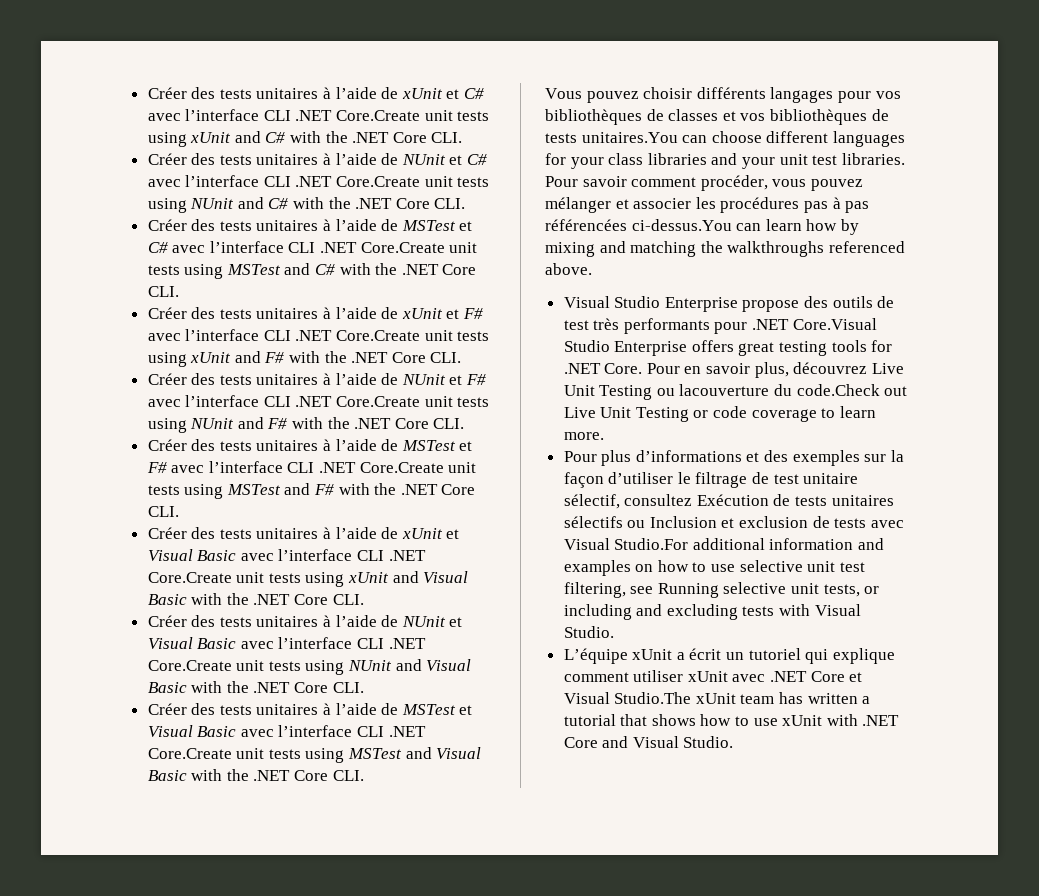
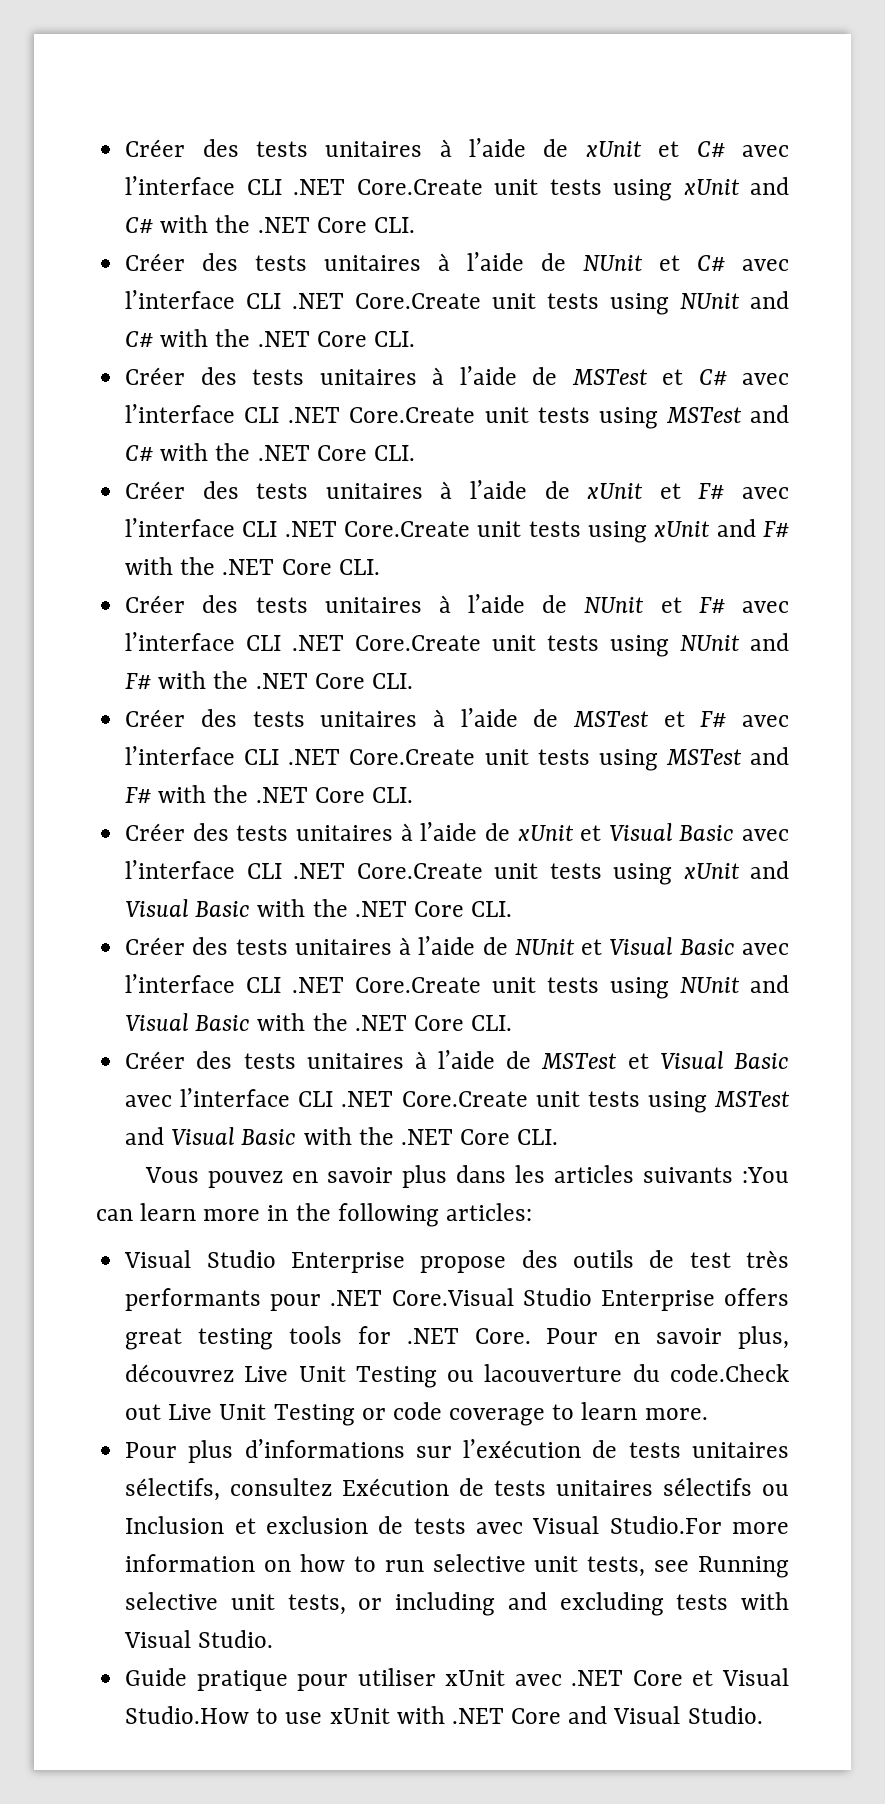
- Vous pouvez choisir différents langages pour vos bibliothèques de classes et vos bibliothèques de tests unitaires.You can choose different languages for your class libraries and your unit test libraries. Pour savoir comment procéder, vous pouvez mélanger et associer les procédures pas à pas référencées ci-dessus.You can learn how by mixing and matching the walkthroughs referenced above.
+ Vous pouvez en savoir plus dans les articles suivants :You can learn more in the following articles:
- Pour plus d’informations et des exemples sur la façon d’utiliser le filtrage de test unitaire sélectif, consultez Exécution de tests unitaires sélectifs ou Inclusion et exclusion de tests avec Visual Studio.For additional information and examples on how to use selective unit test filtering, see Running selective unit tests, or including and excluding tests with Visual Studio.
+ Pour plus d’informations sur l’exécution de tests unitaires sélectifs, consultez Exécution de tests unitaires sélectifs ou Inclusion et exclusion de tests avec Visual Studio.For more information on how to run selective unit tests, see Running selective unit tests, or including and excluding tests with Visual Studio.
- L’équipe xUnit a écrit un tutoriel qui explique comment utiliser xUnit avec .NET Core et Visual Studio.The xUnit team has written a tutorial that shows how to use xUnit with .NET Core and Visual Studio.
+ Guide pratique pour utiliser xUnit avec .NET Core et Visual Studio.How to use xUnit with .NET Core and Visual Studio.

